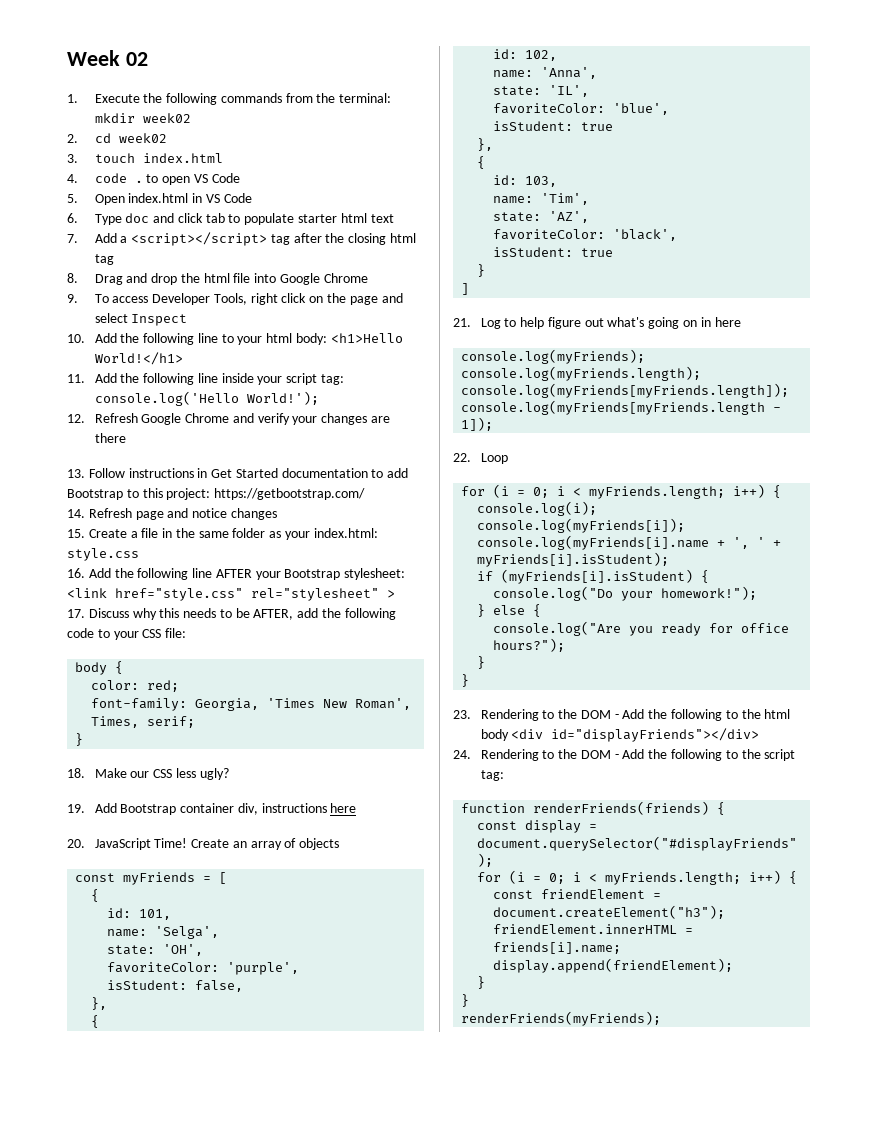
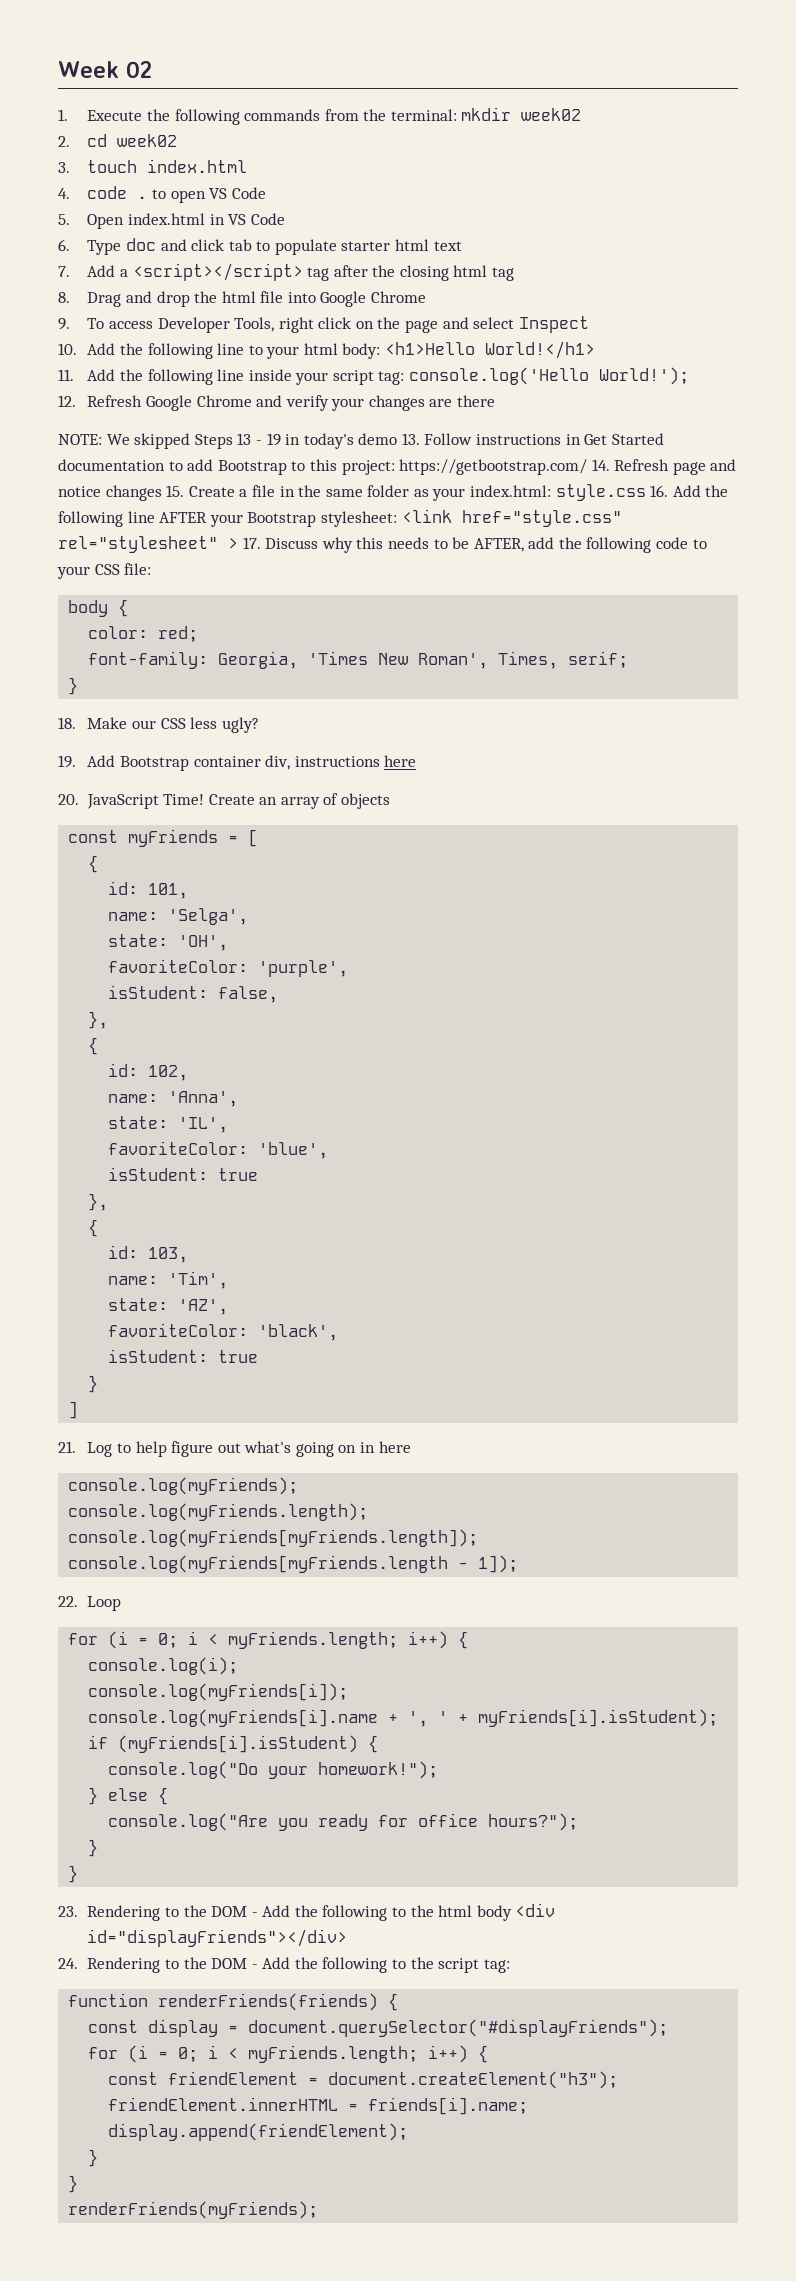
- 13. Follow instructions in Get Started documentation to add Bootstrap to this project:
+ NOTE: We skipped Steps 13 - 19 in today's demo 13. Follow instructions in Get Started documentation to add Bootstrap to this project:
- https://getbootstrap.com/
- 14. Refresh page and notice changes
- 15. Create a file in the same folder as your index.html:
+ https://getbootstrap.com/ 14. Refresh page and notice changes 15. Create a file in the same folder as your index.html:
- style.css
- 16. Add the following line AFTER your Bootstrap stylesheet:
+ style.css 16. Add the following line AFTER your Bootstrap stylesheet:
- <link href="style.css" rel="stylesheet" >
- 17. Discuss why this needs to be AFTER, add the following code to your CSS file:
+ <link href="style.css" rel="stylesheet" > 17. Discuss why this needs to be AFTER, add the following code to your CSS file:

